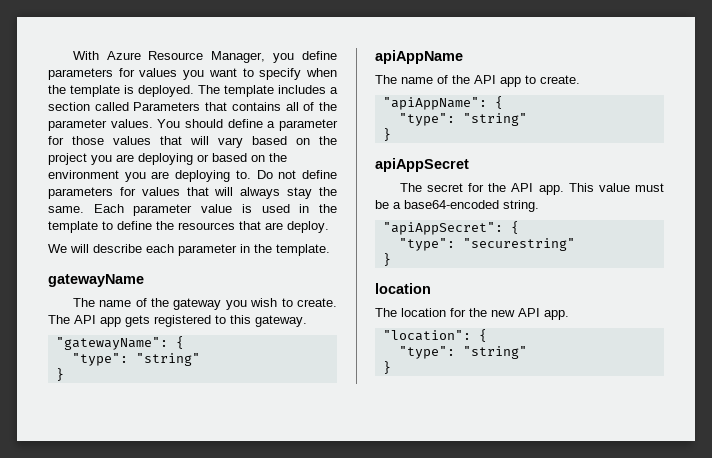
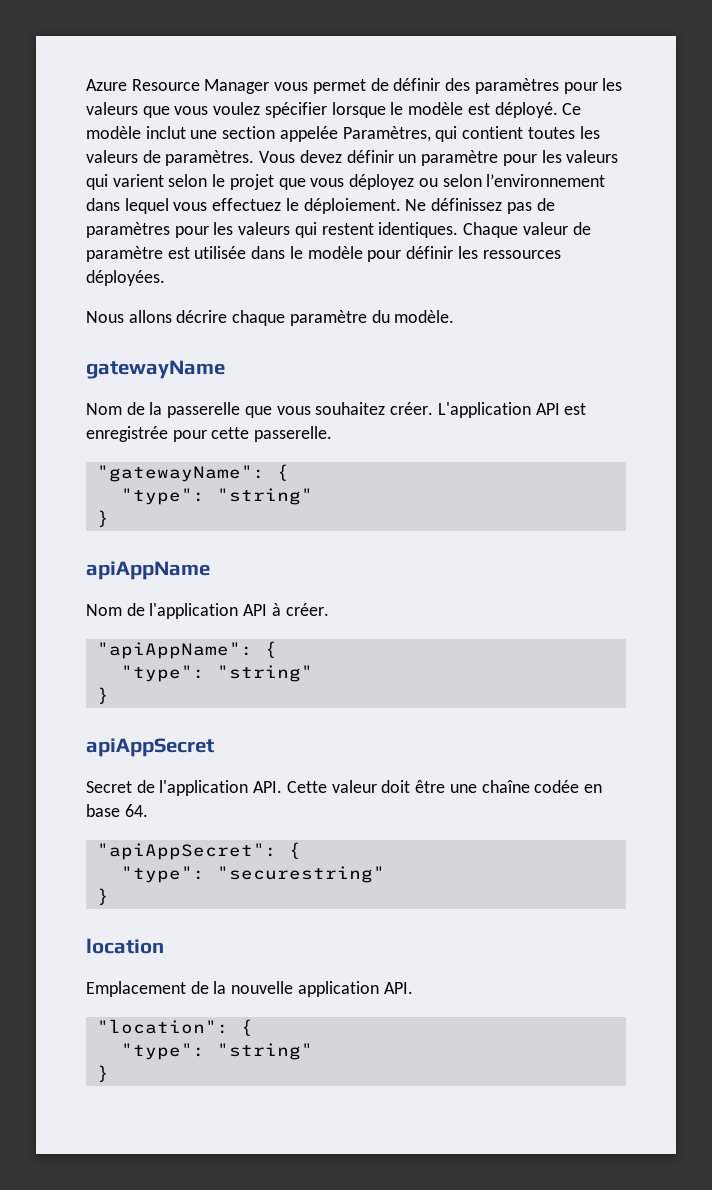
- With Azure Resource Manager, you define parameters for values you want to specify when the template is deployed. The template includes a section called Parameters that contains all of the parameter values. You should define a parameter for those values that will vary based on the project you are deploying or based on the environment you are deploying to. Do not define parameters for values that will always stay the same. Each parameter value is used in the template to define the resources that are deploy.
- We will describe each parameter in the template.
+ Azure Resource Manager vous permet de définir des paramètres pour les valeurs que vous voulez spécifier lorsque le modèle est déployé. Ce modèle inclut une section appelée Paramètres, qui contient toutes les valeurs de paramètres. Vous devez définir un paramètre pour les valeurs qui varient selon le projet que vous déployez ou selon l’environnement dans lequel vous effectuez le déploiement. Ne définissez pas de paramètres pour les valeurs qui restent identiques. Chaque valeur de paramètre est utilisée dans le modèle pour définir les ressources déployées.
+ Nous allons décrire chaque paramètre du modèle.
  gatewayName
- The name of the gateway you wish to create. The API app gets registered to this gateway.
+ Nom de la passerelle que vous souhaitez créer. L'application API est enregistrée pour cette passerelle.
- The name of the API app to create.
+ Nom de l'application API à créer.
- The secret for the API app. This value must be a base64-encoded string.
+ Secret de l'application API. Cette valeur doit être une chaîne codée en base 64.
- The location for the new API app.
+ Emplacement de la nouvelle application API.

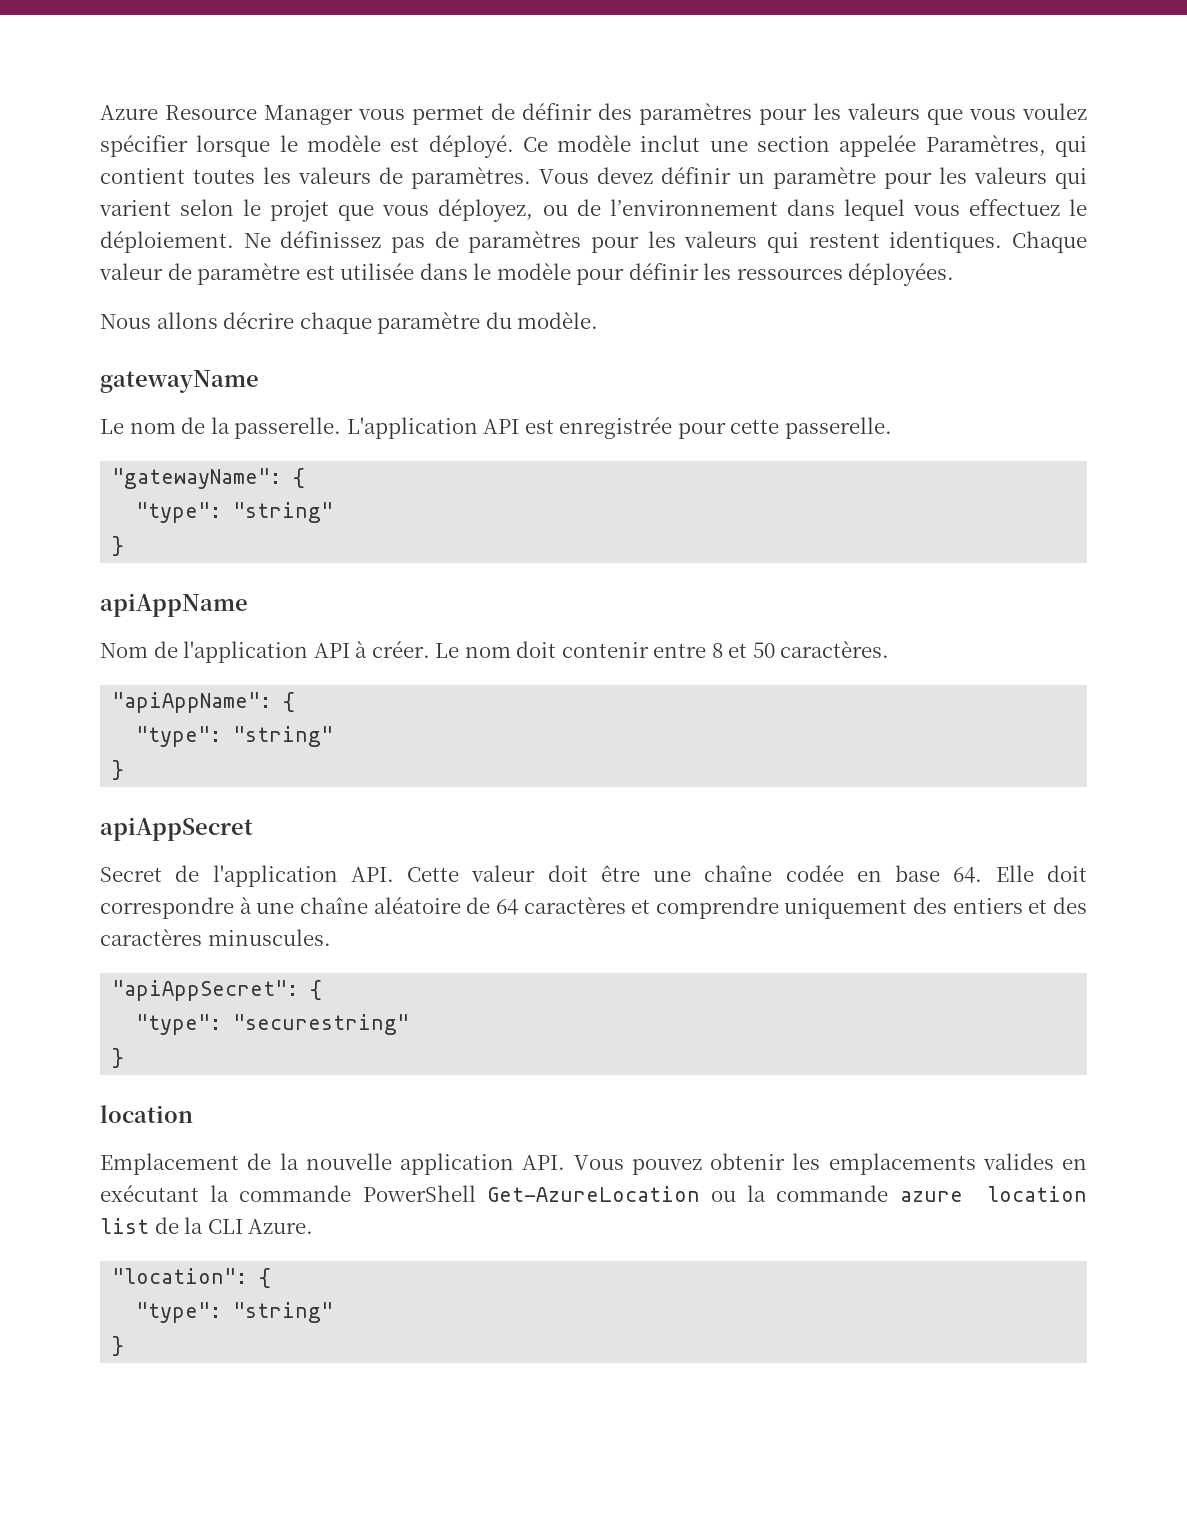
- Vous devez définir un paramètre pour les valeurs qui varient selon le projet que vous déployez ou selon l’environnement dans lequel vous effectuez le déploiement.
+ Vous devez définir un paramètre pour les valeurs qui varient selon le projet que vous déployez, ou de l’environnement dans lequel vous effectuez le déploiement.
- Nom de la passerelle que vous souhaitez créer.
+ Le nom de la passerelle.
+ Le nom doit contenir entre 8 et 50 caractères.
- Secret de l'application API. Cette valeur doit être une chaîne codée en base 64.
+ Secret de l'application API. Cette valeur doit être une chaîne codée en base 64. Elle doit correspondre à une chaîne aléatoire de 64 caractères et comprendre uniquement des entiers et des caractères minuscules.
- Emplacement de la nouvelle application API.
+ Emplacement de la nouvelle application API. Vous pouvez obtenir les emplacements valides en exécutant la commande PowerShell Get-AzureLocation ou la commande azure location list de la CLI Azure.

